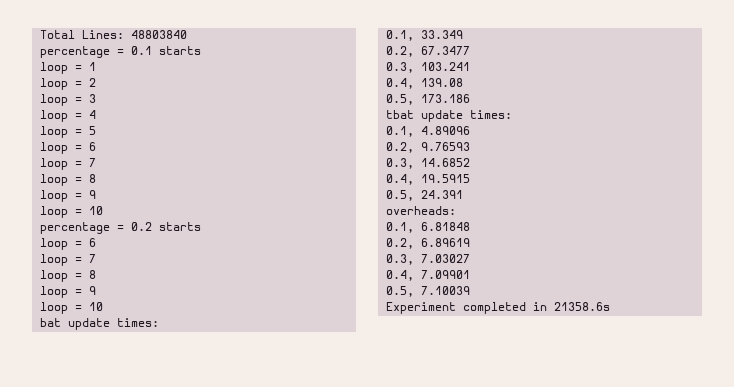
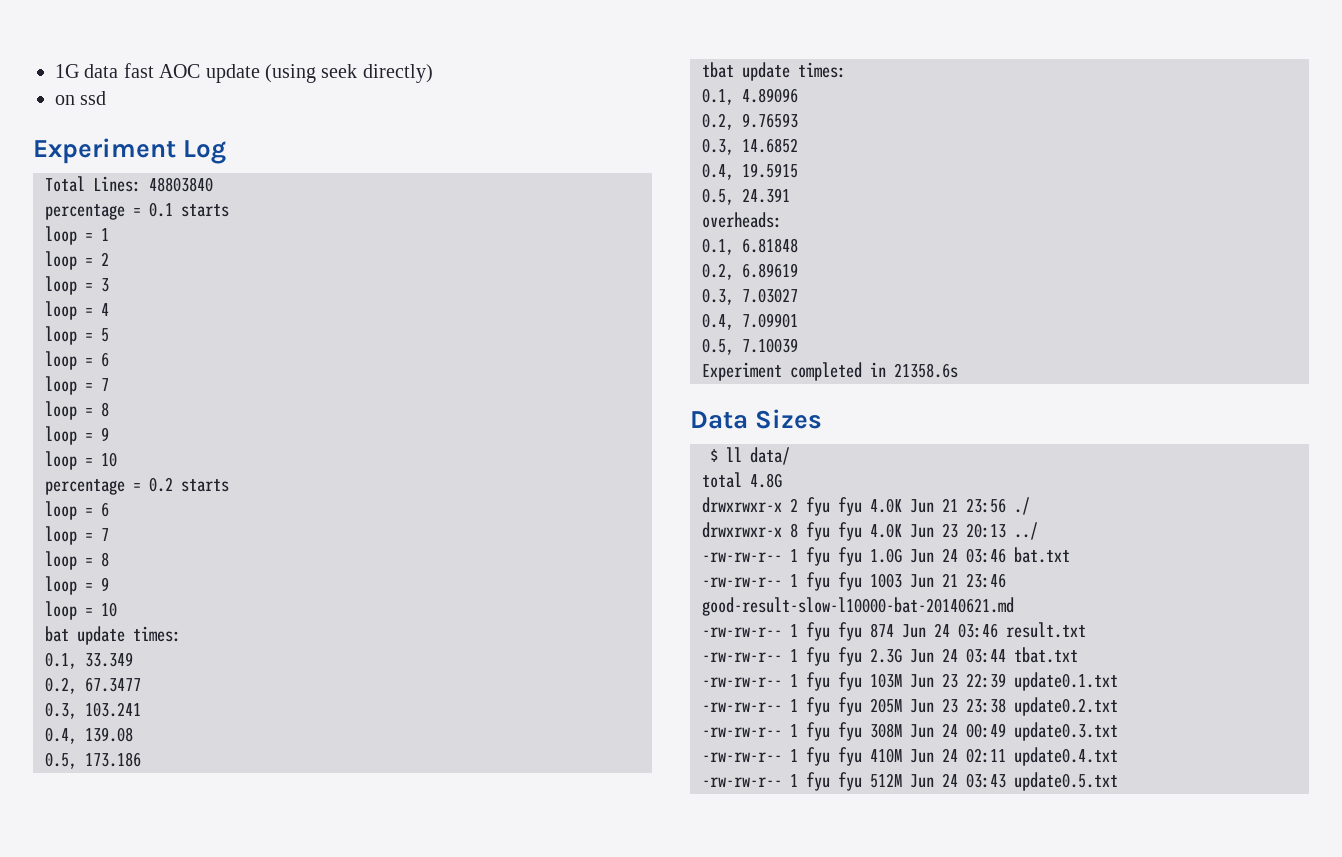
+ 1G data fast AOC update (using seek directly)
+ on ssd
+ Experiment Log
+ Data Sizes
+ $ ll data/
+ total 4.8G
+ drwxrwxr-x 2 fyu fyu 4.0K Jun 21 23:56 ./
+ drwxrwxr-x 8 fyu fyu 4.0K Jun 23 20:13 ../
+ -rw-rw-r-- 1 fyu fyu 1.0G Jun 24 03:46 bat.txt
+ -rw-rw-r-- 1 fyu fyu 1003 Jun 21 23:46 good-result-slow-l10000-bat-20140621.md
+ -rw-rw-r-- 1 fyu fyu 874 Jun 24 03:46 result.txt
+ -rw-rw-r-- 1 fyu fyu 2.3G Jun 24 03:44 tbat.txt
+ -rw-rw-r-- 1 fyu fyu 103M Jun 23 22:39 update0.1.txt
+ -rw-rw-r-- 1 fyu fyu 205M Jun 23 23:38 update0.2.txt
+ -rw-rw-r-- 1 fyu fyu 308M Jun 24 00:49 update0.3.txt
+ -rw-rw-r-- 1 fyu fyu 410M Jun 24 02:11 update0.4.txt
+ -rw-rw-r-- 1 fyu fyu 512M Jun 24 03:43 update0.5.txt

